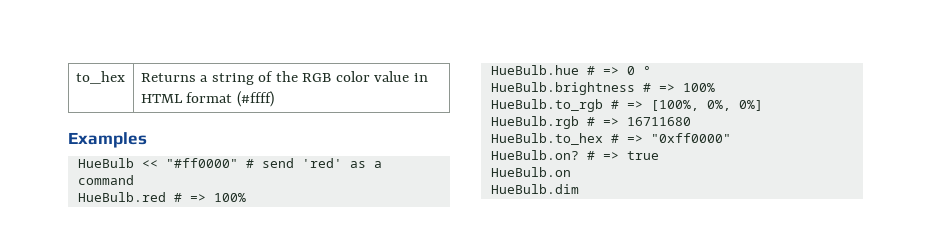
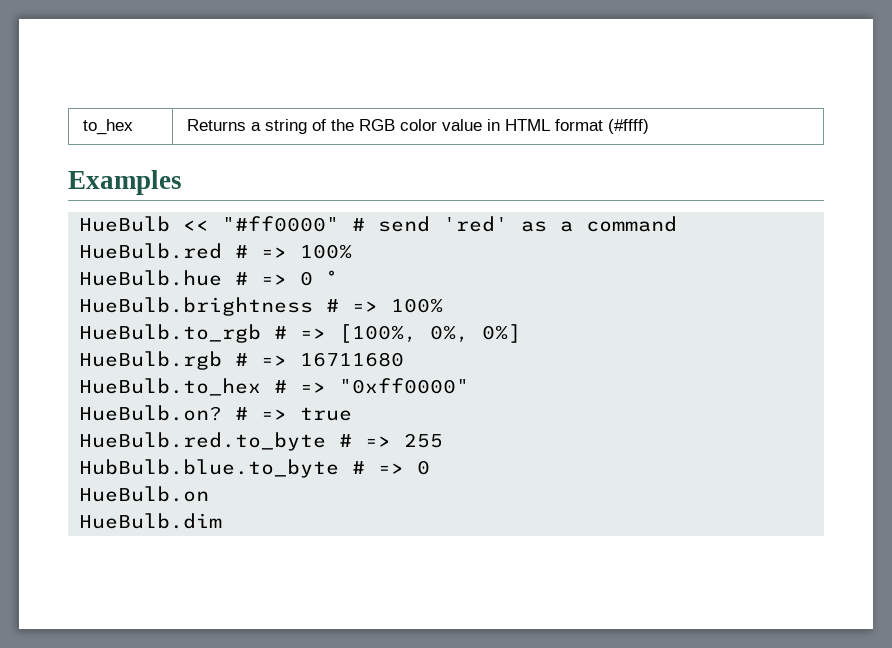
+ HueBulb.red.to_byte # => 255
+ HubBulb.blue.to_byte # => 0

